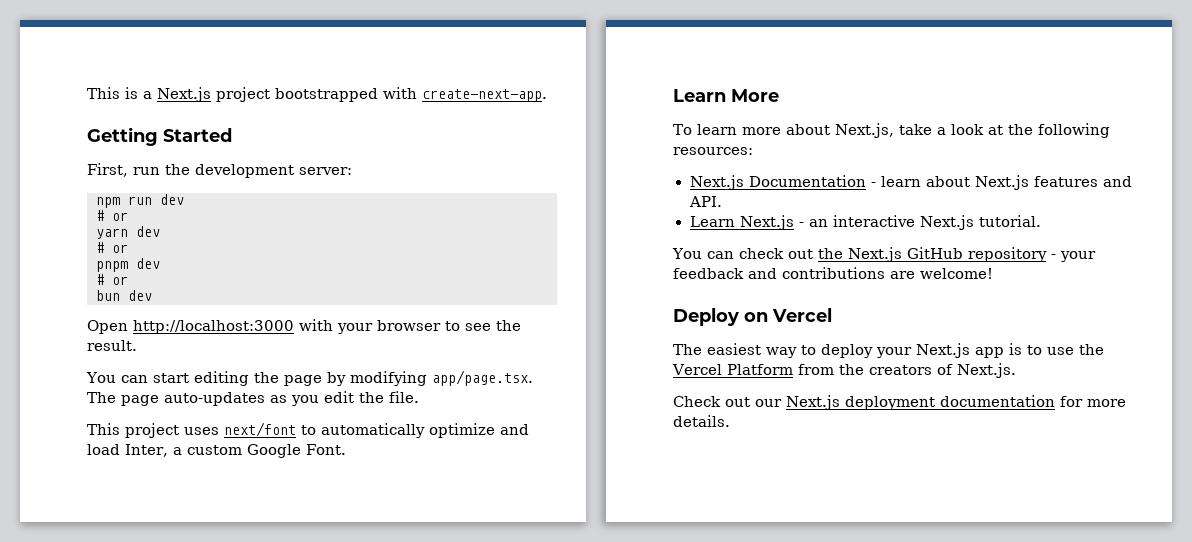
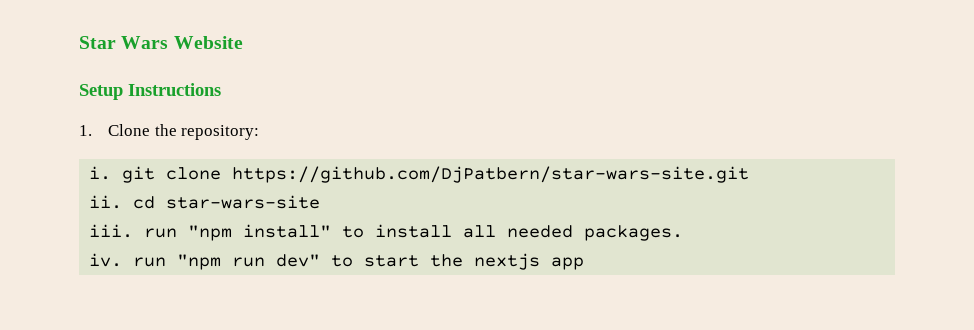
- This is a Next.js project bootstrapped with create-next-app.
- Getting Started
- First, run the development server:
- npm run dev
- # or
- yarn dev
- # or
- pnpm dev
- # or
- bun dev
- Open http://localhost:3000 with your browser to see the result.
- You can start editing the page by modifying app/page.tsx. The page auto-updates as you edit the file.
- This project uses next/font to automatically optimize and load Inter, a custom Google Font.
- Learn More
- To learn more about Next.js, take a look at the following resources:
- Next.js Documentation - learn about Next.js features and API.
- Learn Next.js - an interactive Next.js tutorial.
- You can check out the Next.js GitHub repository - your feedback and contributions are welcome!
- Deploy on Vercel
- The easiest way to deploy your Next.js app is to use the Vercel Platform from the creators of Next.js.
- Check out our Next.js deployment documentation for more details.
+ Star Wars Website
+ Setup Instructions
+ 1. Clone the repository:
+ i. git clone https://github.com/DjPatbern/star-wars-site.git
+ ii. cd star-wars-site
+ iii. run "npm install" to install all needed packages.
+ iv. run "npm run dev" to start the nextjs app

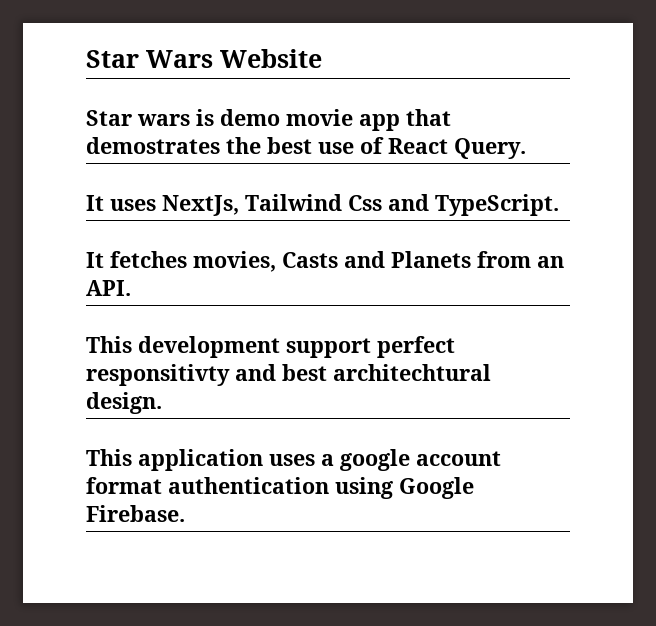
- Setup Instructions
- 1. Clone the repository:
- i. git clone https://github.com/DjPatbern/star-wars-site.git
- ii. cd star-wars-site
- iii. run "npm install" to install all needed packages.
- iv. run "npm run dev" to start the nextjs app
+ Star wars is demo movie app that demostrates the best use of React Query.
+ It uses NextJs, Tailwind Css and TypeScript.
+ It fetches movies, Casts and Planets from an API.
+ This development support perfect responsitivty and best architechtural design.
+ This application uses a google account format authentication using Google Firebase.

